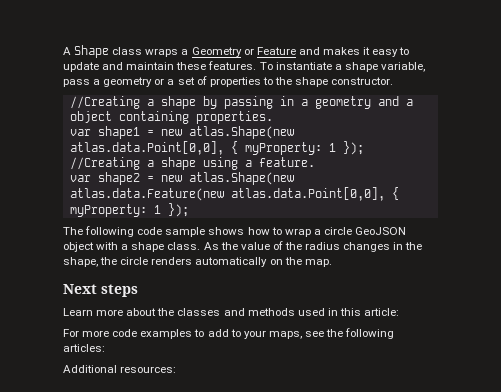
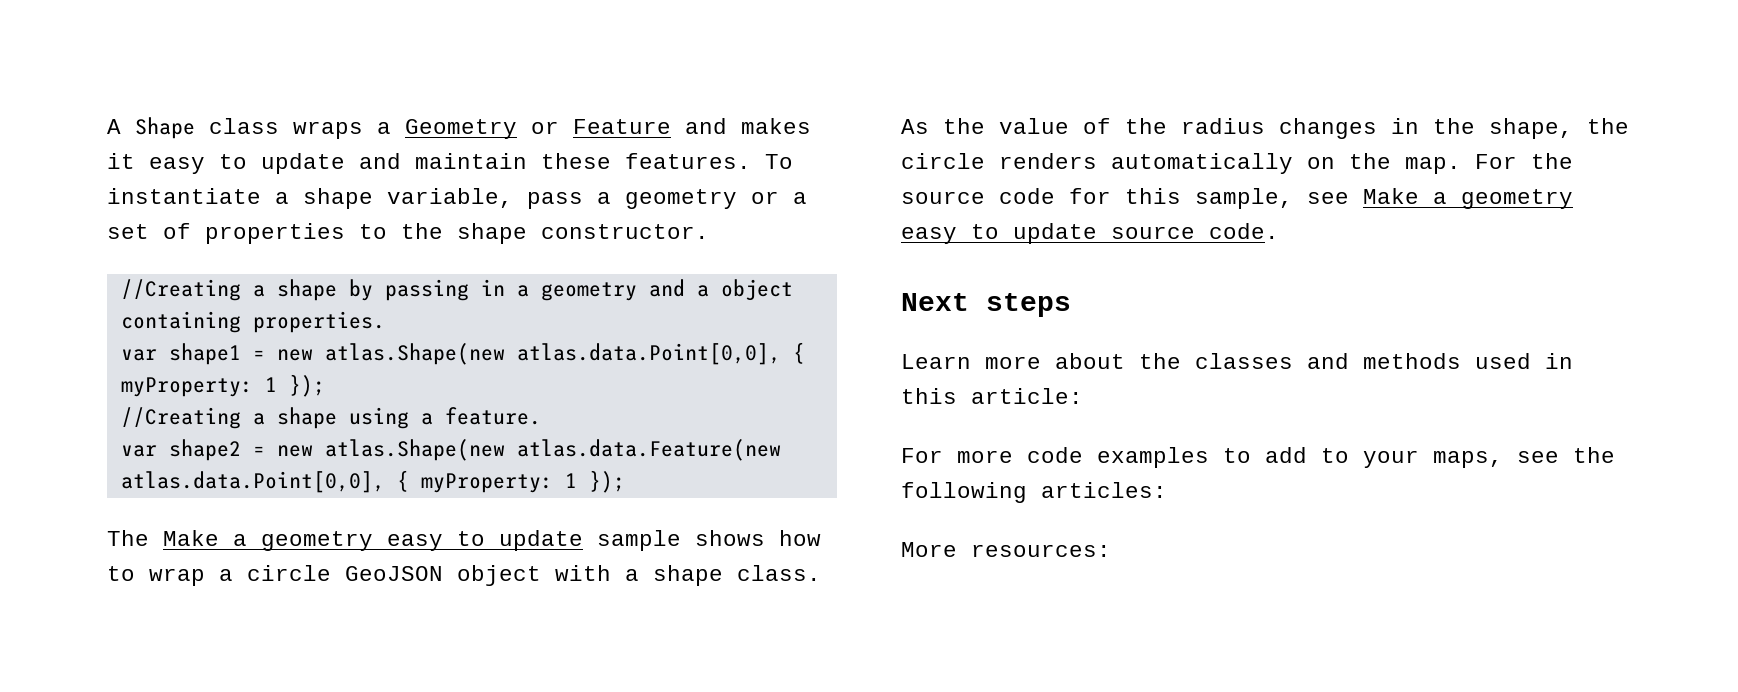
- The following code sample shows how to wrap a circle GeoJSON object with a shape class.
+ The Make a geometry easy to update sample shows how to wrap a circle GeoJSON object with a shape class.
+ For the source code for this sample, see Make a geometry easy to update source code.
- Additional resources:
+ More resources:

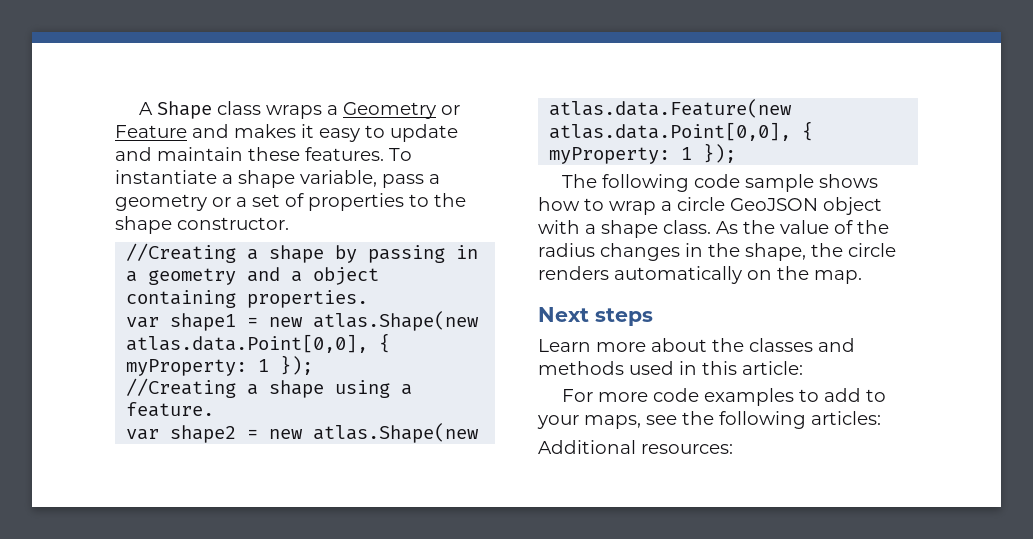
- The Make a geometry easy to update sample shows how to wrap a circle GeoJSON object with a shape class.
+ The following code sample shows how to wrap a circle GeoJSON object with a shape class.
- For the source code for this sample, see Make a geometry easy to update source code.
- More resources:
+ Additional resources:

